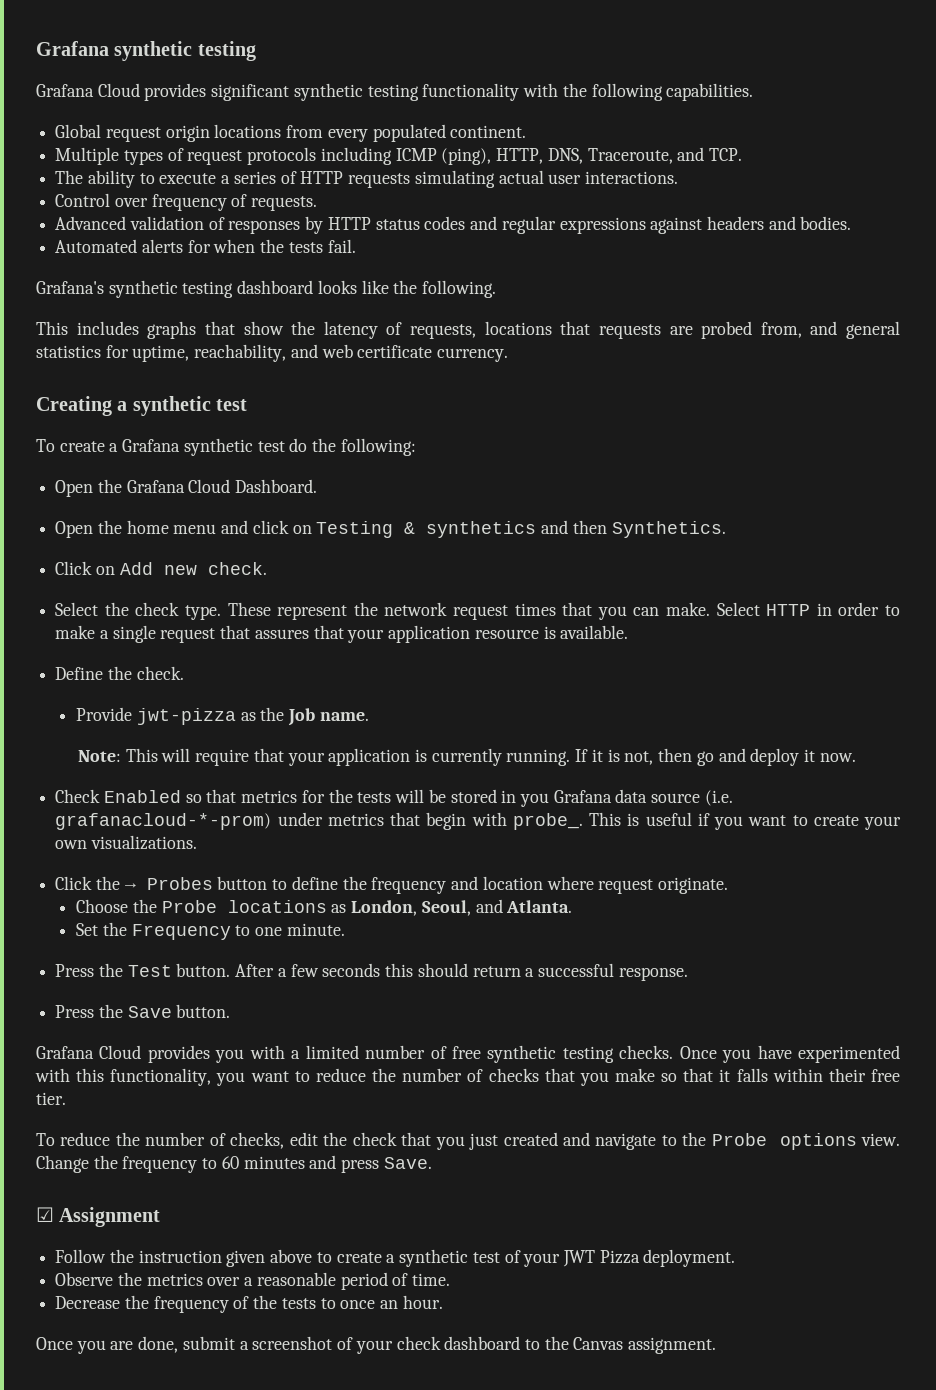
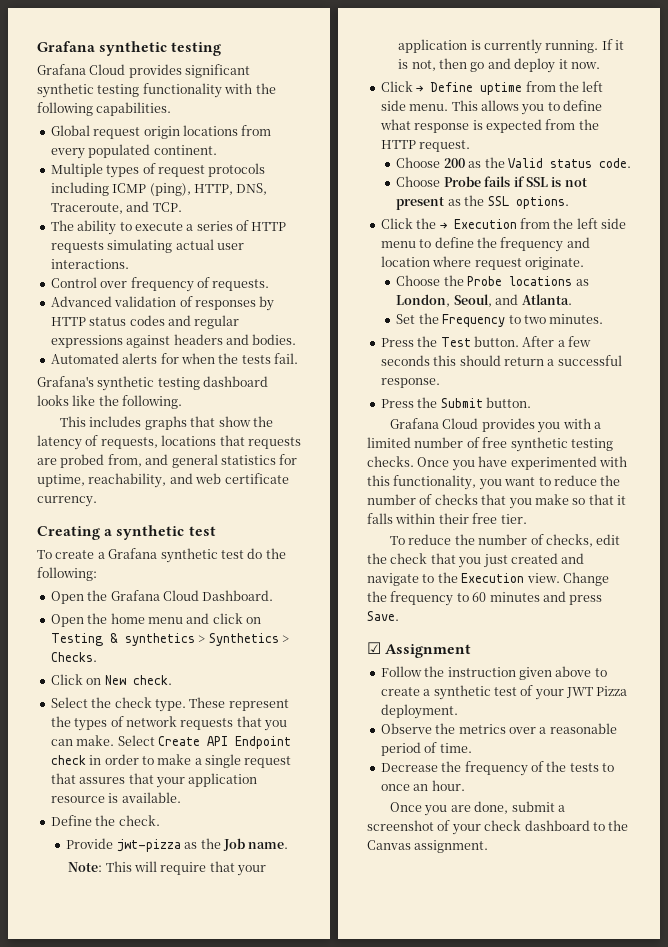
- Open the home menu and click on Testing & synthetics and then Synthetics.
+ Open the home menu and click on Testing & synthetics > Synthetics > Checks.
- Click on Add new check.
+ Click on New check.
- These represent the network request times that you can make.
+ These represent the types of network requests that you can make.
- Select HTTP in order to make a single request that assures that your application resource is available.
+ Select Create API Endpoint check in order to make a single request that assures that your application resource is available.
- Check Enabled so that metrics for the tests will be stored in you Grafana data source (i.e. grafanacloud-*-prom) under metrics that begin with probe_. This is useful if you want to create your own visualizations.
- Click the → Probes button to define the frequency and location where request originate.
+ Click → Define uptime from the left side menu. This allows you to define what response is expected from the HTTP request.
+ Choose 200 as the Valid status code.
+ Choose Probe fails if SSL is not present as the SSL options.
+ Click the → Execution from the left side menu to define the frequency and location where request originate.
- Set the Frequency to one minute.
+ Set the Frequency to two minutes.
- Press the Save button.
+ Press the Submit button.
- To reduce the number of checks, edit the check that you just created and navigate to the Probe options view.
+ To reduce the number of checks, edit the check that you just created and navigate to the Execution view.

